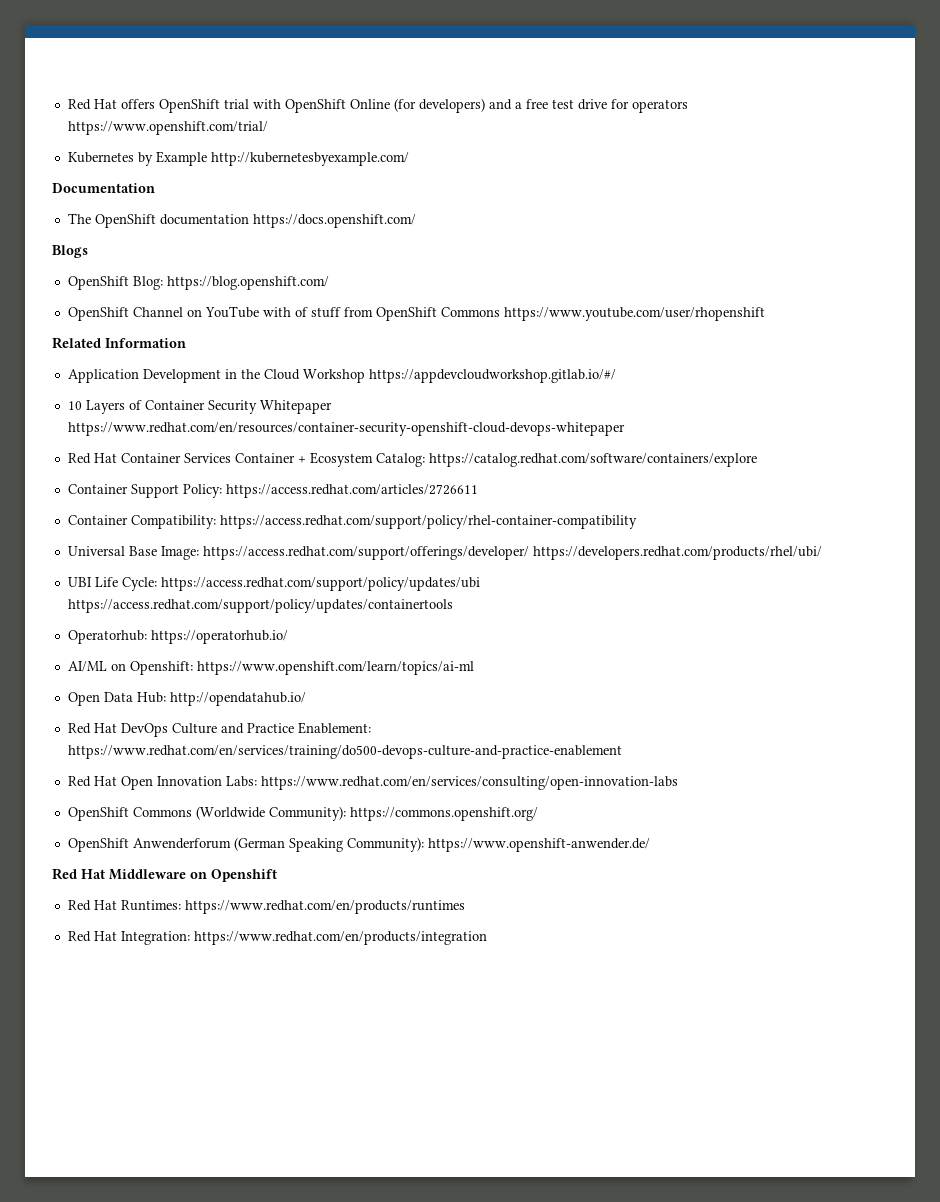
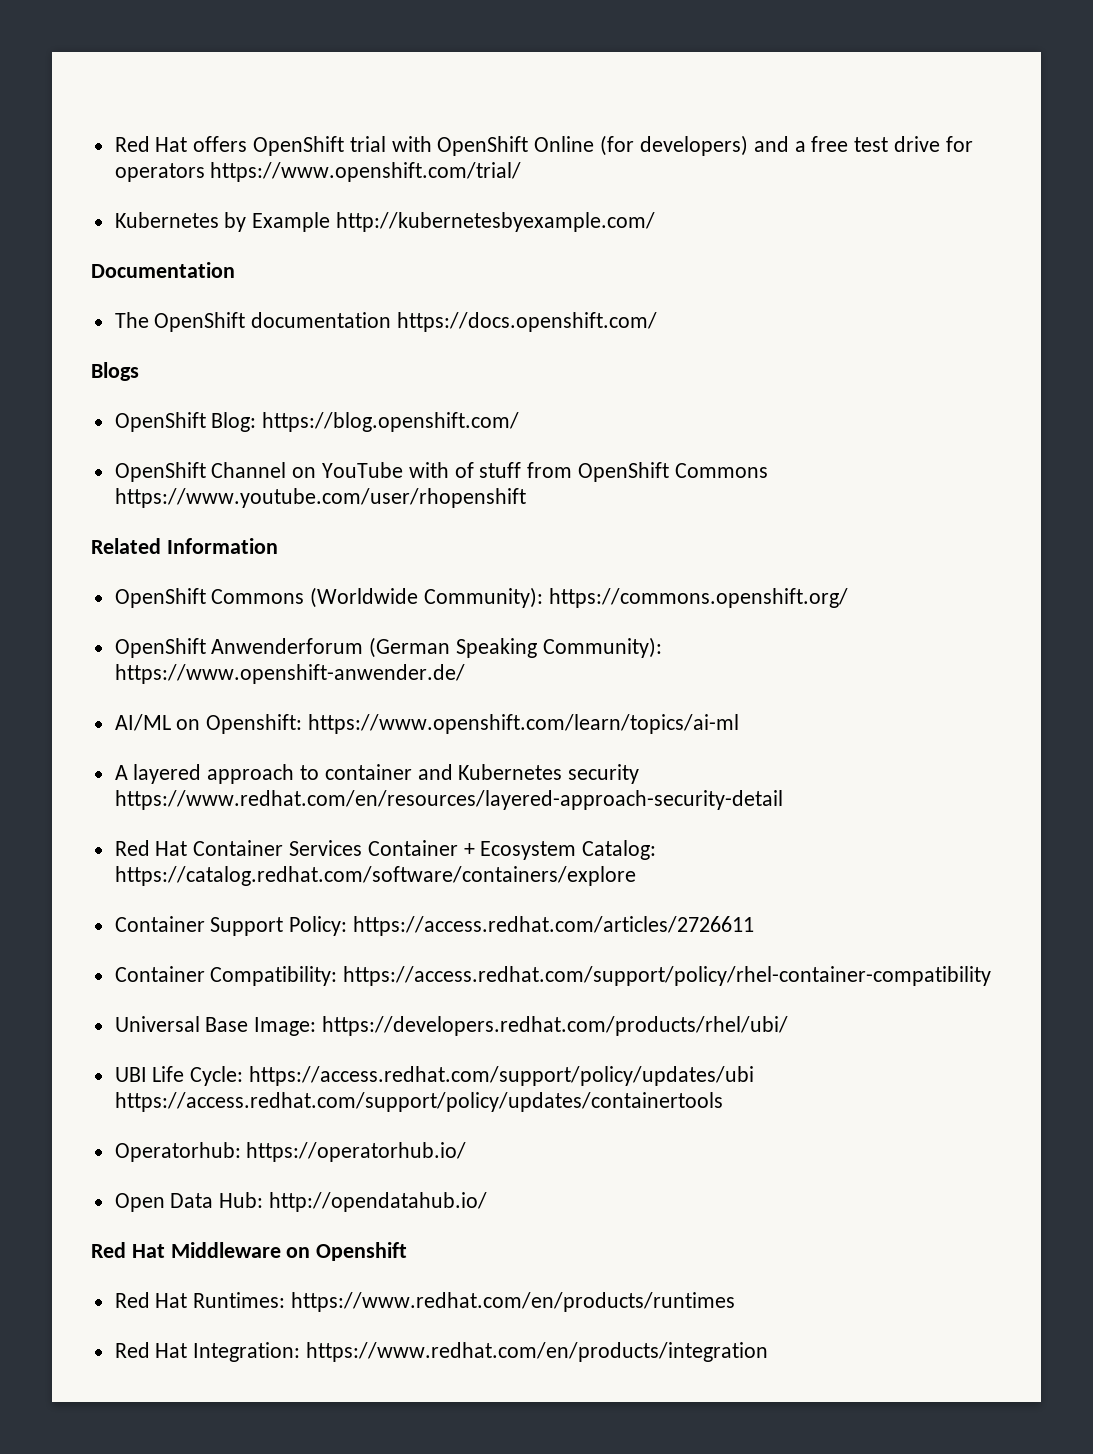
- Application Development in the Cloud Workshop https://appdevcloudworkshop.gitlab.io/#/
- 10 Layers of Container Security Whitepaper https://www.redhat.com/en/resources/container-security-openshift-cloud-devops-whitepaper
+ OpenShift Commons (Worldwide Community): https://commons.openshift.org/
+ OpenShift Anwenderforum (German Speaking Community): https://www.openshift-anwender.de/
+ AI/ML on Openshift: https://www.openshift.com/learn/topics/ai-ml
+ A layered approach to container and Kubernetes security https://www.redhat.com/en/resources/layered-approach-security-detail
- Universal Base Image: https://access.redhat.com/support/offerings/developer/ https://developers.redhat.com/products/rhel/ubi/
+ Universal Base Image: https://developers.redhat.com/products/rhel/ubi/
- AI/ML on Openshift: https://www.openshift.com/learn/topics/ai-ml
- Red Hat DevOps Culture and Practice Enablement: https://www.redhat.com/en/services/training/do500-devops-culture-and-practice-enablement
- Red Hat Open Innovation Labs: https://www.redhat.com/en/services/consulting/open-innovation-labs
- OpenShift Commons (Worldwide Community): https://commons.openshift.org/
- OpenShift Anwenderforum (German Speaking Community): https://www.openshift-anwender.de/

